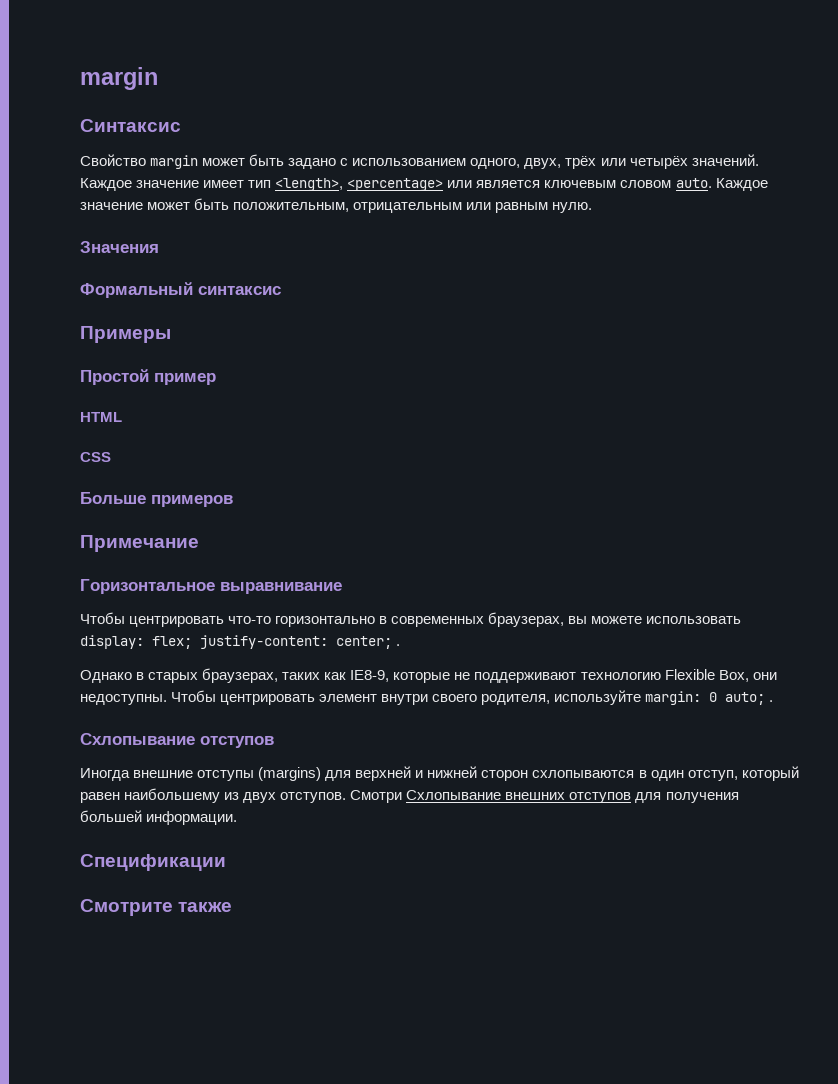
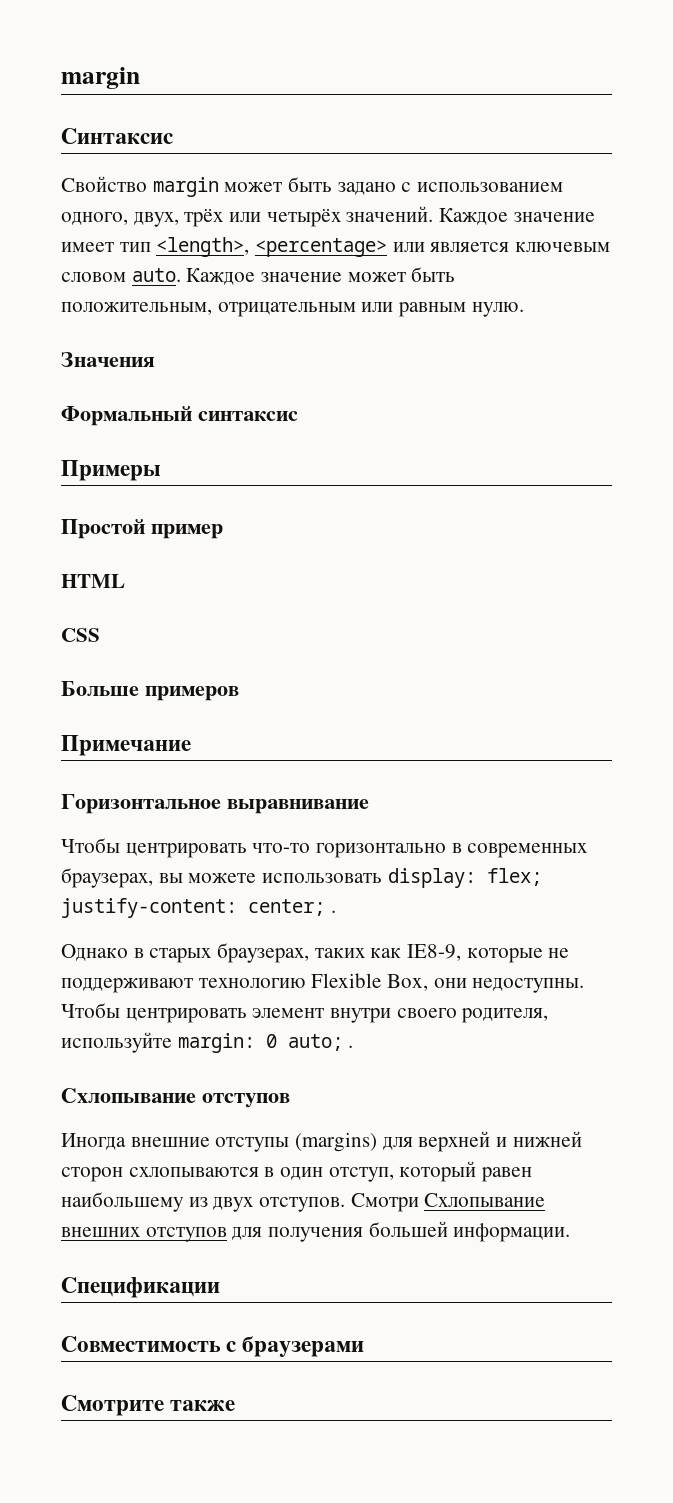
+ Совместимость с браузерами

